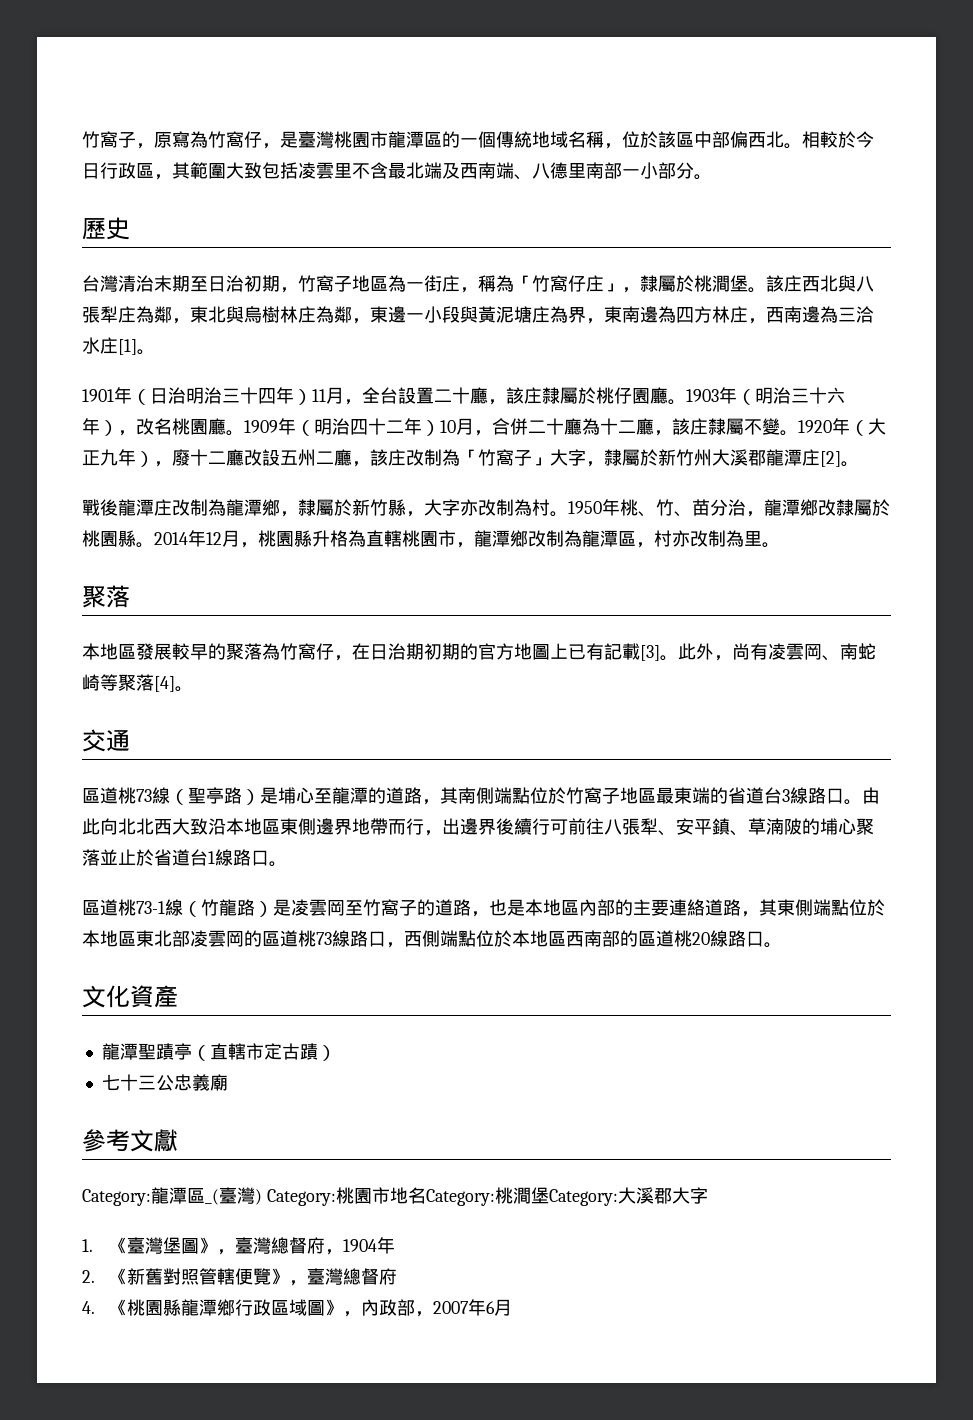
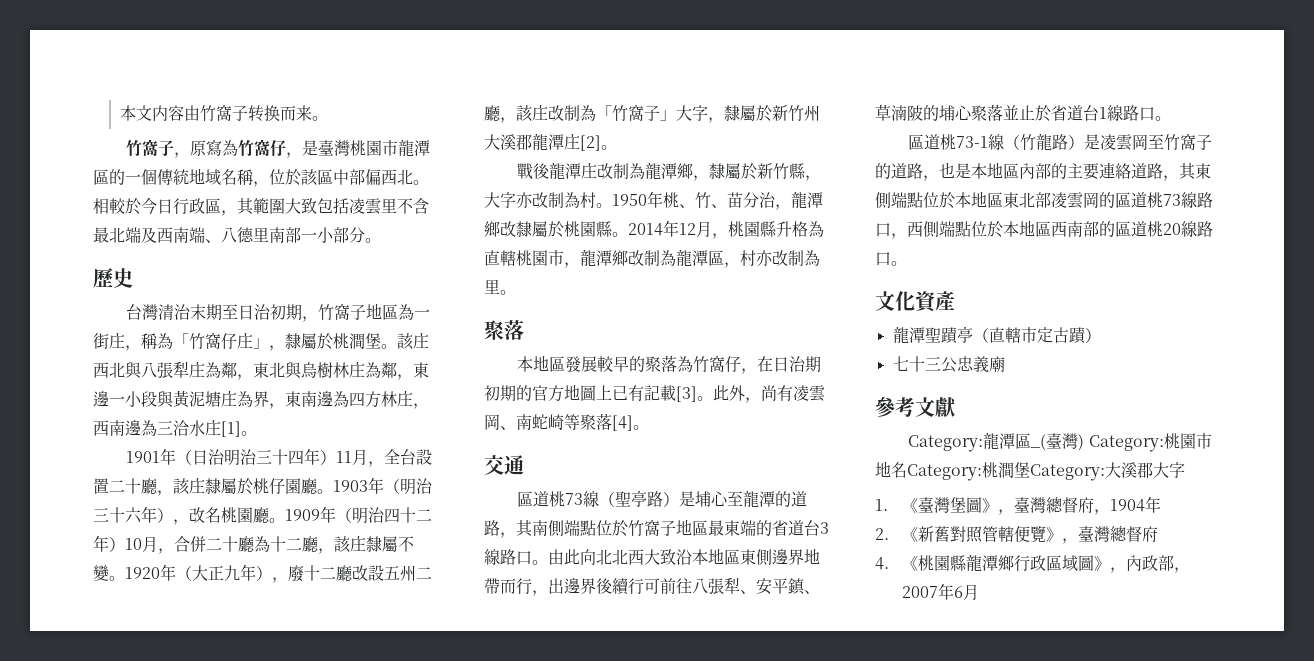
+ 本文内容由竹窩子转换而来。

